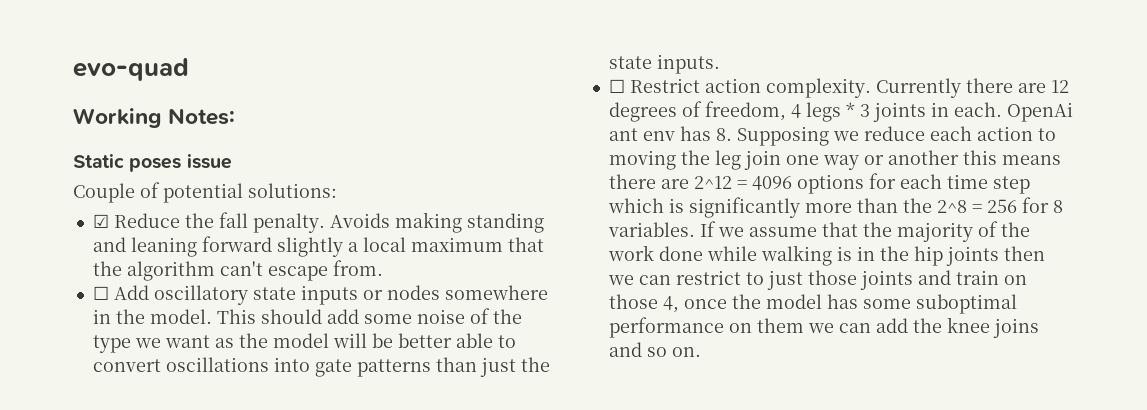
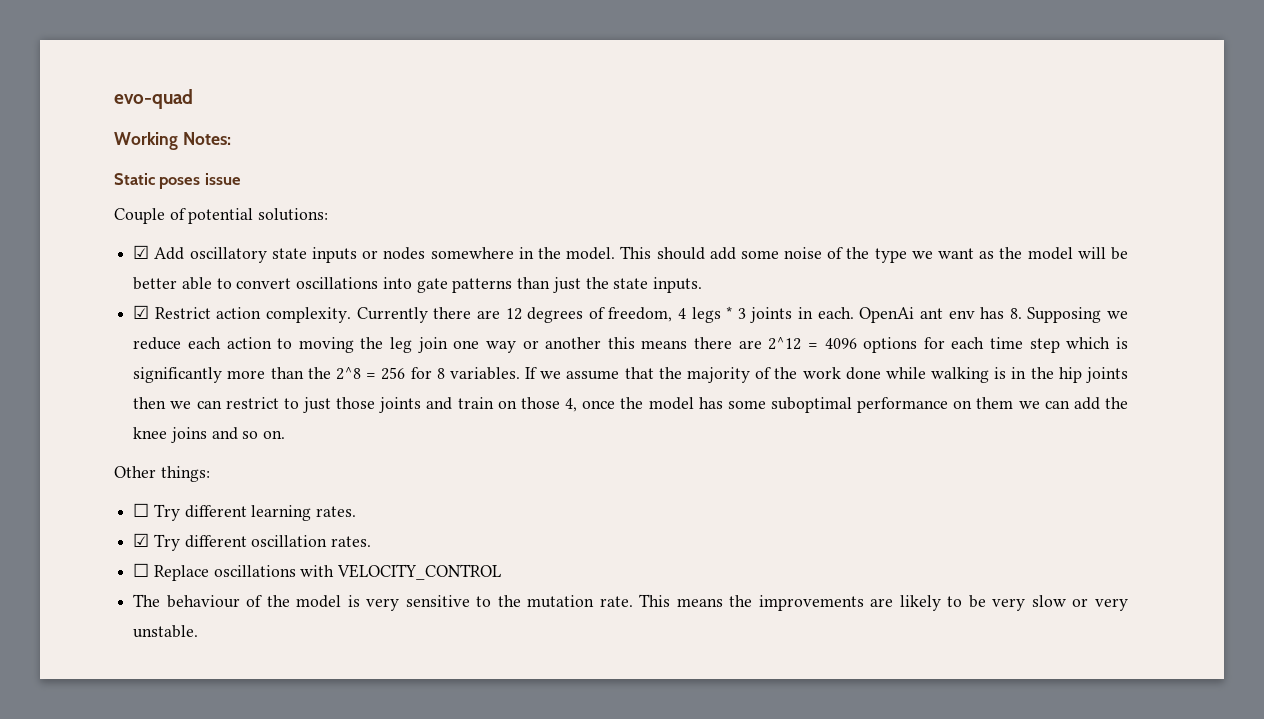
- ☑ Reduce the fall penalty. Avoids making standing and leaning forward slightly a local maximum that the algorithm can't escape from.
- ☐ Add oscillatory state inputs or nodes somewhere in the model.
+ ☑ Add oscillatory state inputs or nodes somewhere in the model.
- ☐ Restrict action complexity.
+ ☑ Restrict action complexity.
+ Other things:
+ ☐ Try different learning rates.
+ ☑ Try different oscillation rates.
+ ☐ Replace oscillations with VELOCITY_CONTROL
+ The behaviour of the model is very sensitive to the mutation rate. This means the improvements are likely to be very slow or very unstable.

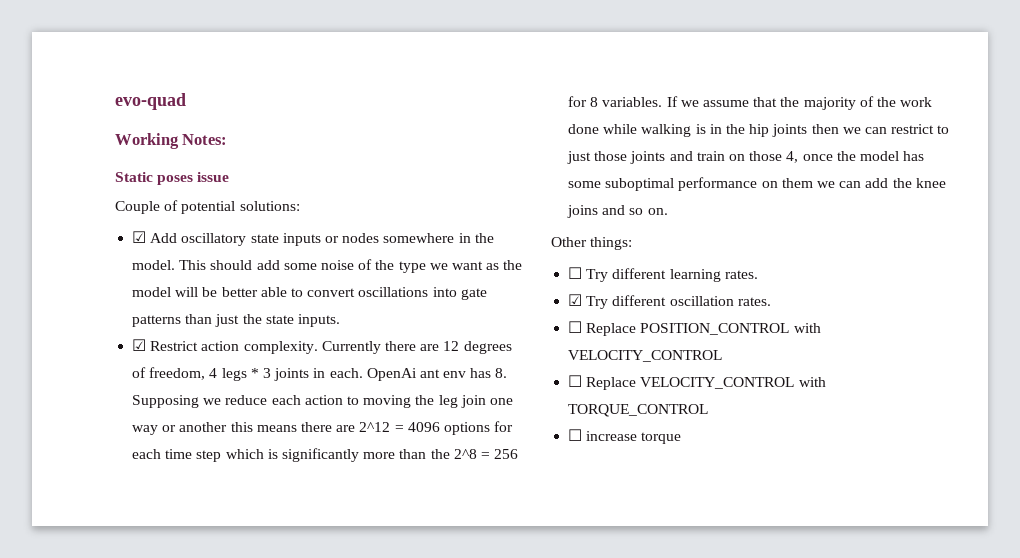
- ☐ Replace oscillations with VELOCITY_CONTROL
+ ☐ Replace POSITION_CONTROL with VELOCITY_CONTROL
- The behaviour of the model is very sensitive to the mutation rate. This means the improvements are likely to be very slow or very unstable.
+ ☐ Replace VELOCITY_CONTROL with TORQUE_CONTROL
+ ☐ increase torque

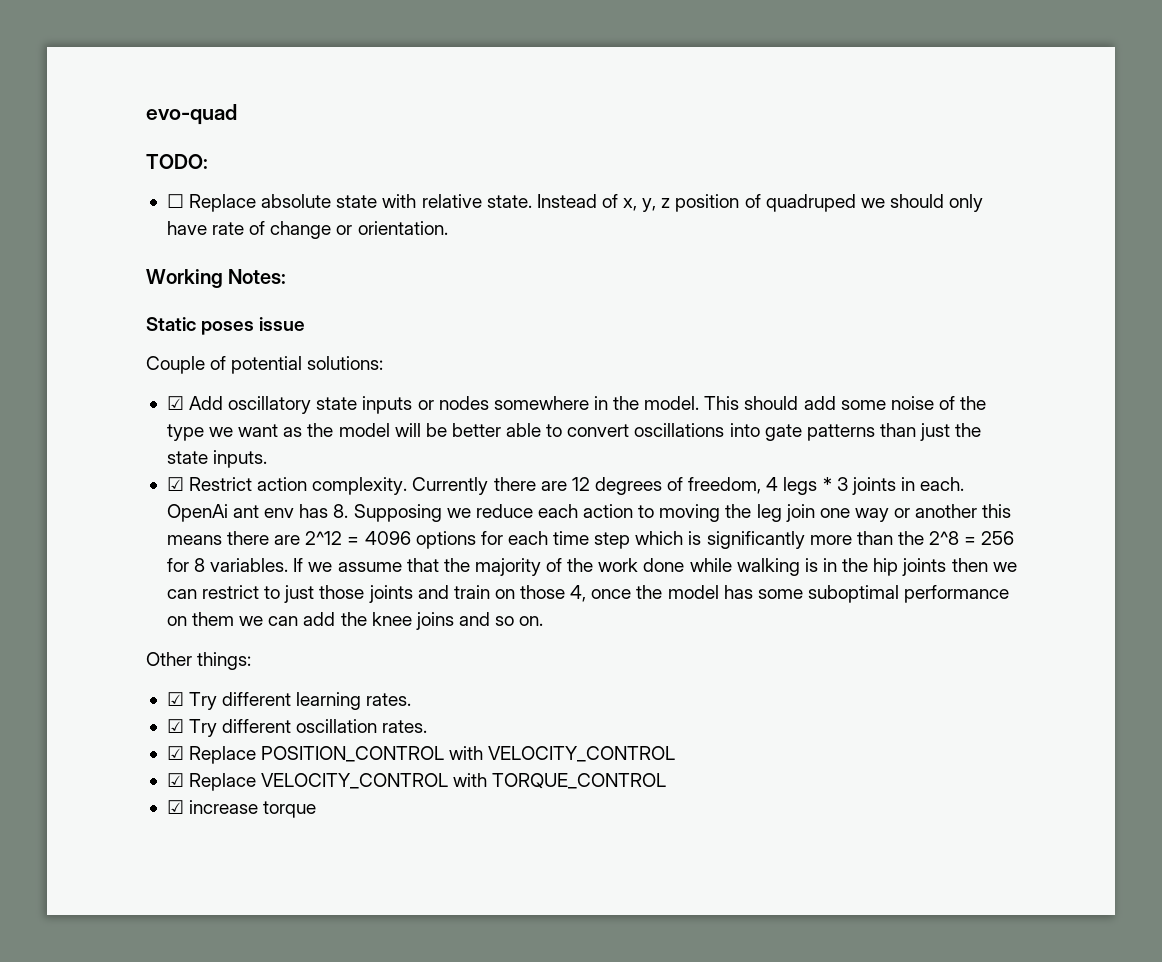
+ TODO:
+ ☐ Replace absolute state with relative state. Instead of x, y, z position of quadruped we should only have rate of change or orientation.
- ☐ Try different learning rates.
+ ☑ Try different learning rates.
- ☐ Replace POSITION_CONTROL with VELOCITY_CONTROL
+ ☑ Replace POSITION_CONTROL with VELOCITY_CONTROL
- ☐ Replace VELOCITY_CONTROL with TORQUE_CONTROL
+ ☑ Replace VELOCITY_CONTROL with TORQUE_CONTROL
- ☐ increase torque
+ ☑ increase torque

